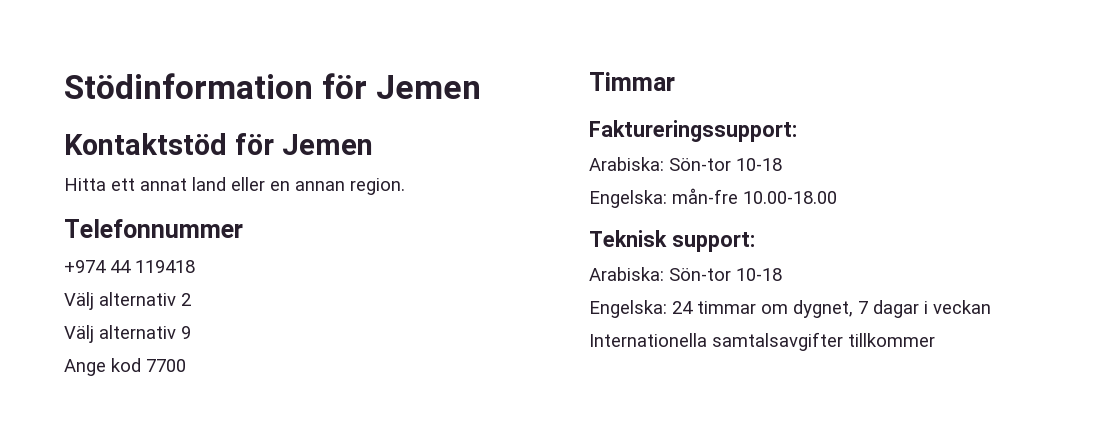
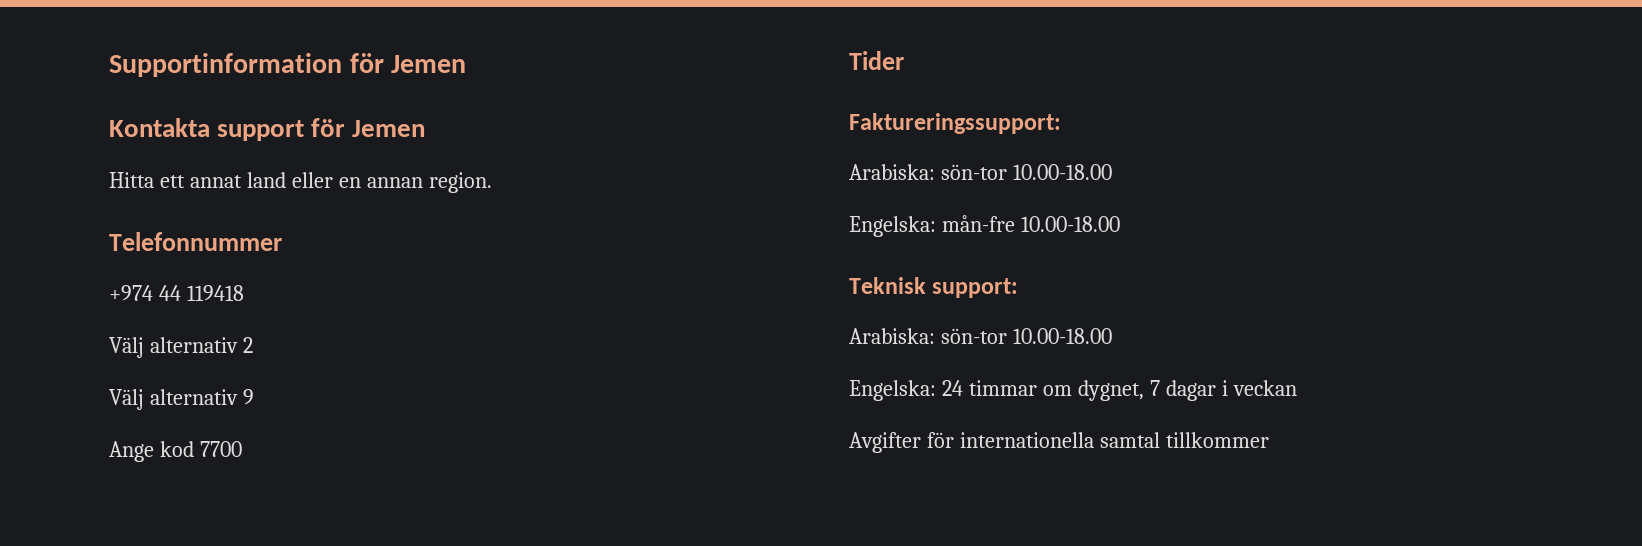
- Stödinformation för Jemen
- Kontaktstöd för Jemen
+ Supportinformation för Jemen
+ Kontakta support för Jemen
- Timmar
+ Tider
  Faktureringssupport:
- Arabiska: Sön-tor 10-18
+ Arabiska: sön-tor 10.00-18.00
  Teknisk support:
- Arabiska: Sön-tor 10-18
+ Arabiska: sön-tor 10.00-18.00
- Internationella samtalsavgifter tillkommer
+ Avgifter för internationella samtal tillkommer

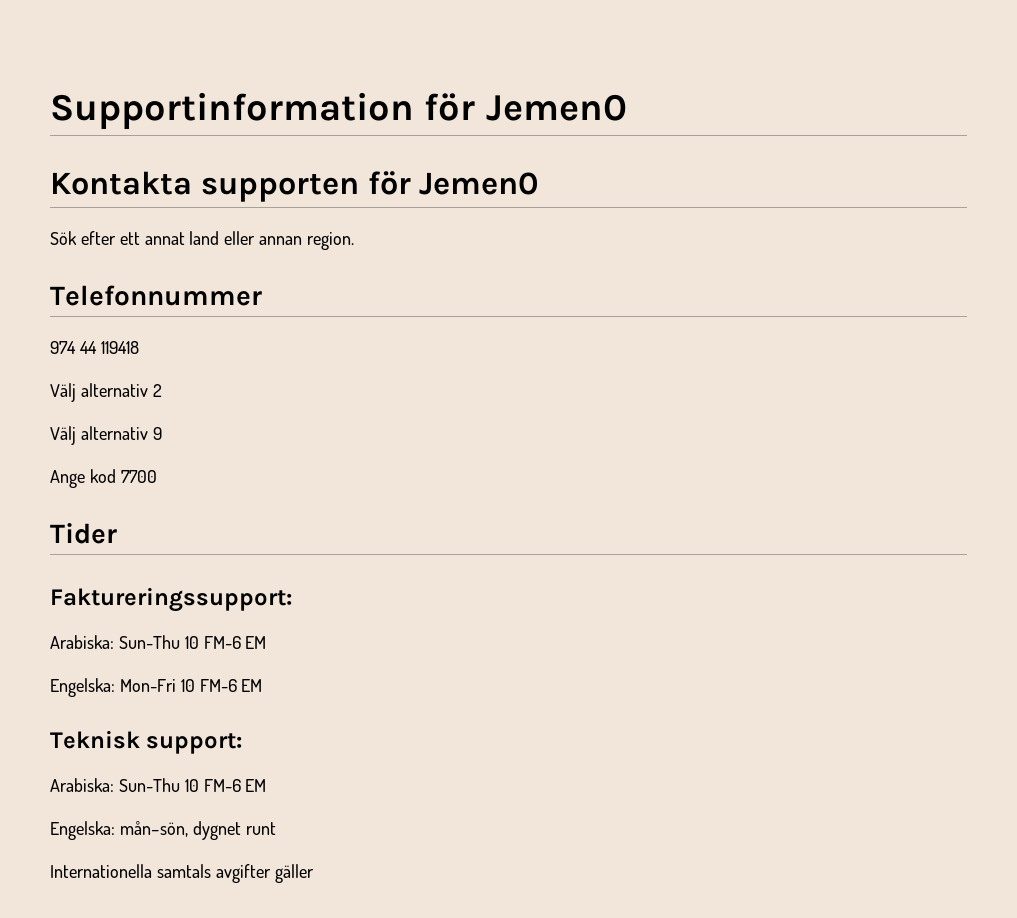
- Supportinformation för Jemen
+ Supportinformation för Jemen0
- Kontakta support för Jemen
- Hitta ett annat land eller en annan region.
+ Kontakta supporten för Jemen0
+ Sök efter ett annat land eller annan region.
- +974 44 119418
+ 974 44 119418
  Faktureringssupport:
- Arabiska: sön-tor 10.00-18.00
- Engelska: mån-fre 10.00-18.00
+ Arabiska: Sun-Thu 10 FM-6 EM
+ Engelska: Mon-Fri 10 FM-6 EM
  Teknisk support:
- Arabiska: sön-tor 10.00-18.00
- Engelska: 24 timmar om dygnet, 7 dagar i veckan
- Avgifter för internationella samtal tillkommer
+ Arabiska: Sun-Thu 10 FM-6 EM
+ Engelska: mån–sön, dygnet runt
+ Internationella samtals avgifter gäller

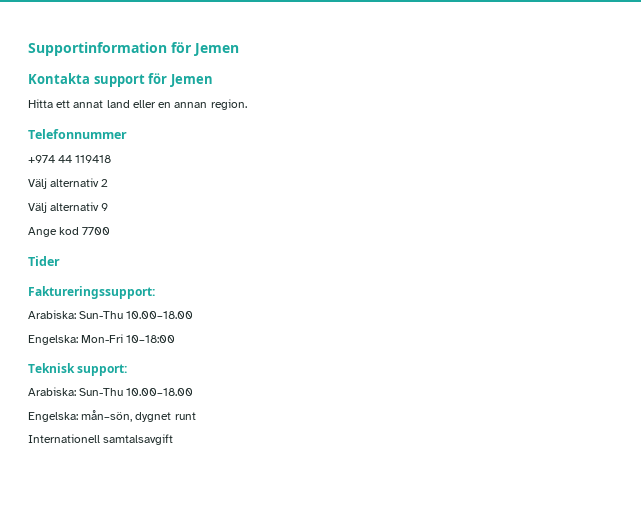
- Supportinformation för Jemen0
+ Supportinformation för Jemen
- Kontakta supporten för Jemen0
- Sök efter ett annat land eller annan region.
+ Kontakta support för Jemen
+ Hitta ett annat land eller en annan region.
- 974 44 119418
+ +974 44 119418
  Faktureringssupport:
- Arabiska: Sun-Thu 10 FM-6 EM
+ Arabiska: Sun-Thu 10.00–18.00
- Engelska: Mon-Fri 10 FM-6 EM
+ Engelska: Mon-Fri 10–18:00
  Teknisk support:
- Arabiska: Sun-Thu 10 FM-6 EM
+ Arabiska: Sun-Thu 10.00–18.00
- Internationella samtals avgifter gäller
+ Internationell samtalsavgift

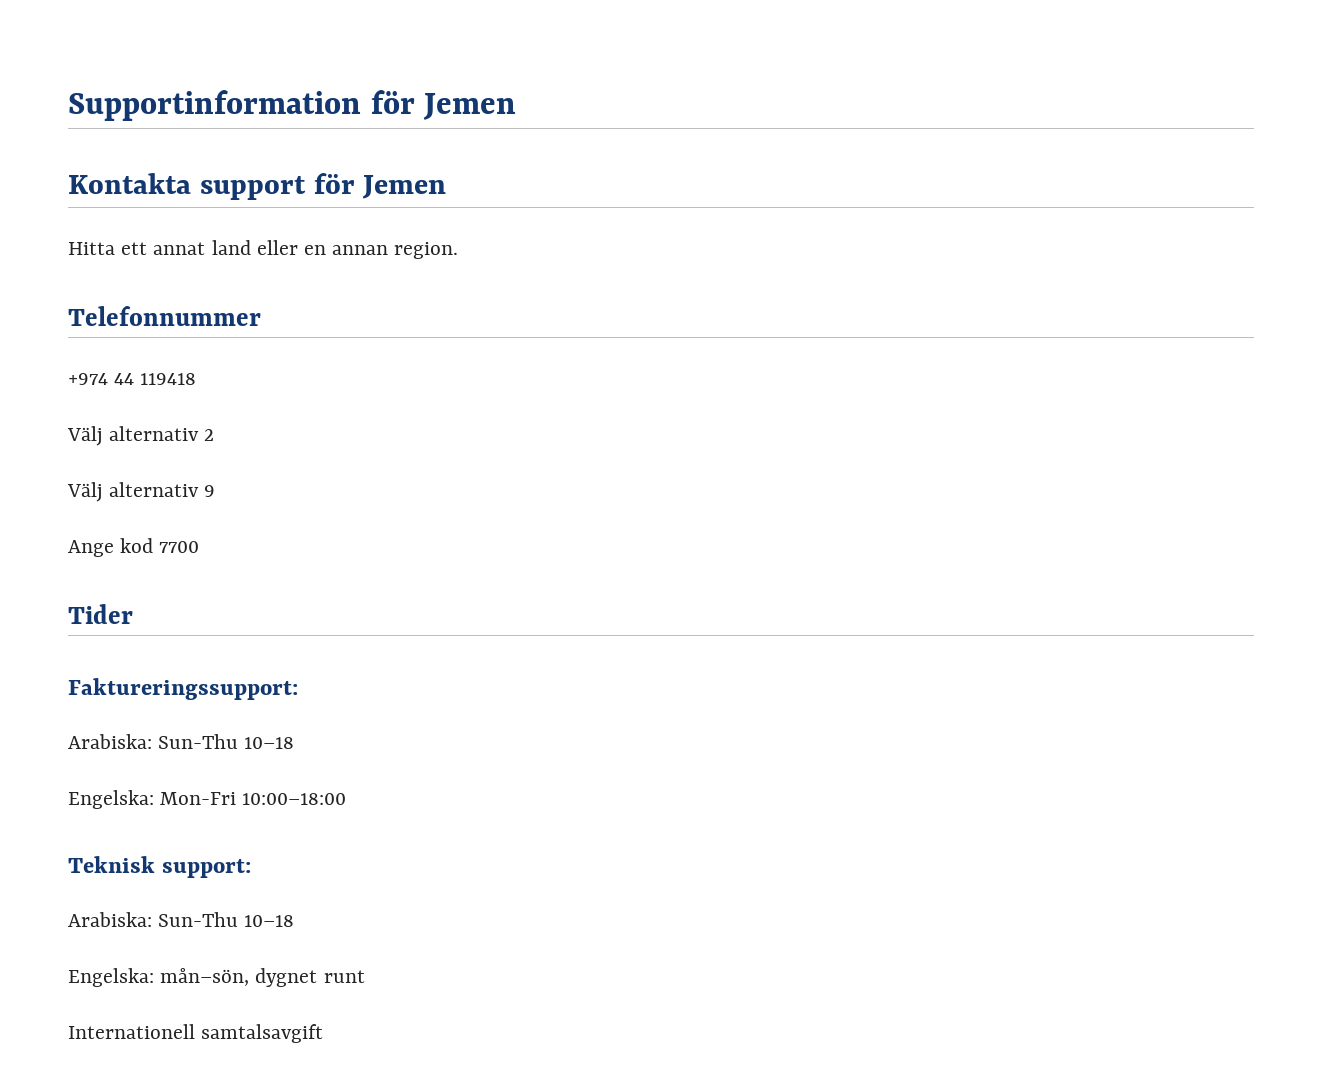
  Faktureringssupport:
- Arabiska: Sun-Thu 10.00–18.00
+ Arabiska: Sun-Thu 10–18
- Engelska: Mon-Fri 10–18:00
+ Engelska: Mon-Fri 10:00–18:00
  Teknisk support:
- Arabiska: Sun-Thu 10.00–18.00
+ Arabiska: Sun-Thu 10–18

